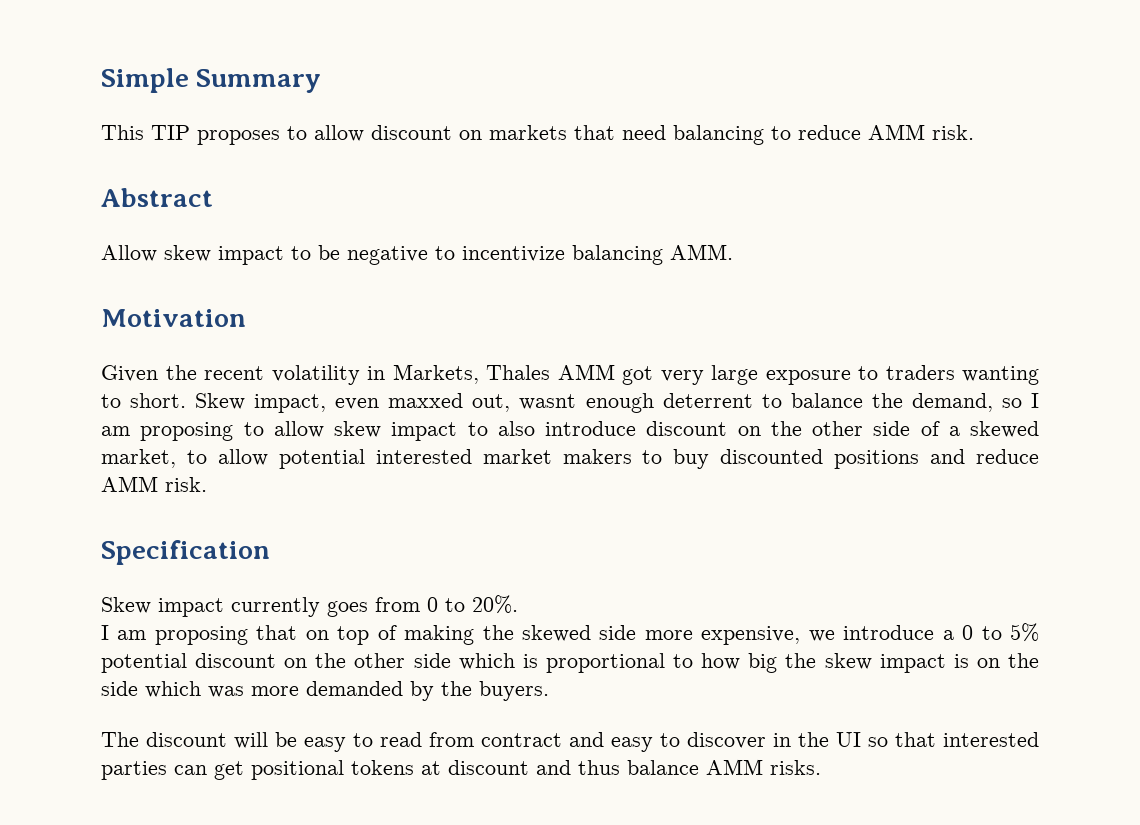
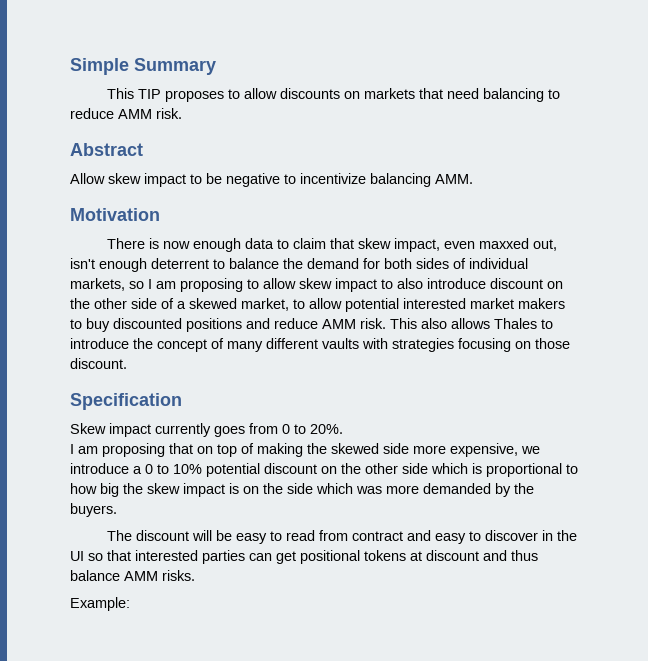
- This TIP proposes to allow discount on markets that need balancing to reduce AMM risk.
+ This TIP proposes to allow discounts on markets that need balancing to reduce AMM risk.
- Given the recent volatility in Markets, Thales AMM got very large exposure to traders wanting to short. Skew impact, even maxxed out, wasnt enough deterrent to balance the demand, so I am proposing to allow skew impact to also introduce discount on the other side of a skewed market, to allow potential interested market makers to buy discounted positions and reduce AMM risk.
+ There is now enough data to claim that skew impact, even maxxed out, isn't enough deterrent to balance the demand for both sides of individual markets, so I am proposing to allow skew impact to also introduce discount on the other side of a skewed market, to allow potential interested market makers to buy discounted positions and reduce AMM risk. This also allows Thales to introduce the concept of many different vaults with strategies focusing on those discount.
- I am proposing that on top of making the skewed side more expensive, we introduce a 0 to 5% potential discount on the other side which is proportional to how big the skew impact is on the side which was more demanded by the buyers.
+ I am proposing that on top of making the skewed side more expensive, we introduce a 0 to 10% potential discount on the other side which is proportional to how big the skew impact is on the side which was more demanded by the buyers.
+ Example:

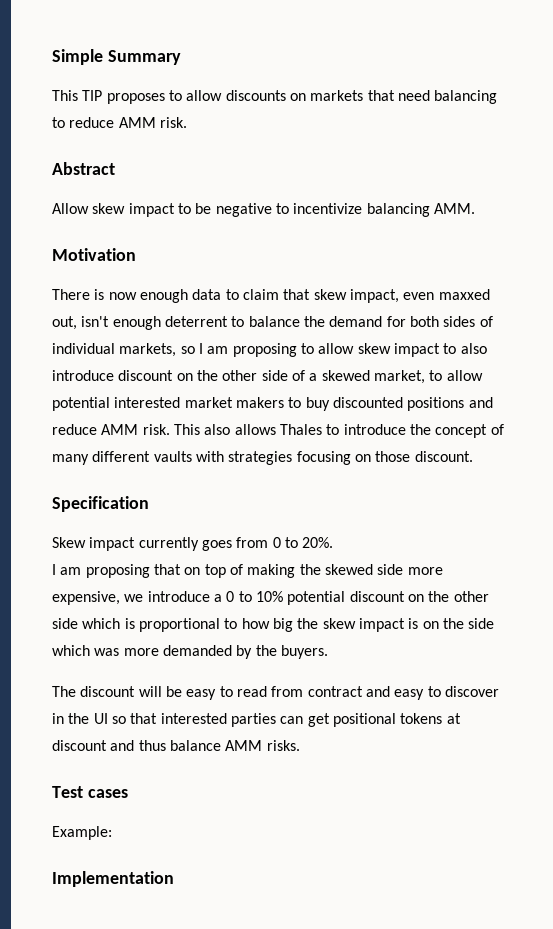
+ Test cases
+ Implementation

